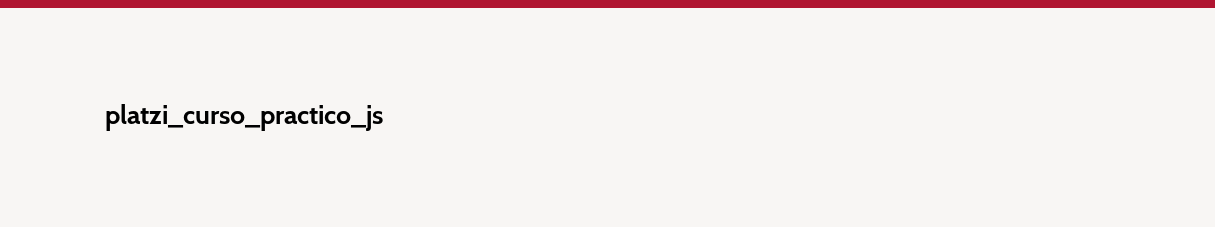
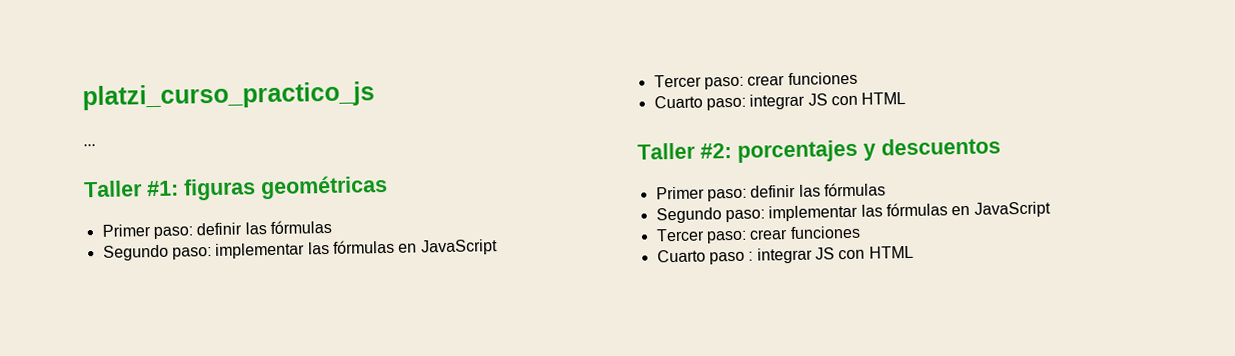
+ ...
+ Taller #1: figuras geométricas
+ Primer paso: definir las fórmulas
+ Segundo paso: implementar las fórmulas en JavaScript
+ Tercer paso: crear funciones
+ Cuarto paso: integrar JS con HTML
+ Taller #2: porcentajes y descuentos
+ Primer paso: definir las fórmulas
+ Segundo paso: implementar las fórmulas en JavaScript
+ Tercer paso: crear funciones
+ Cuarto paso : integrar JS con HTML

